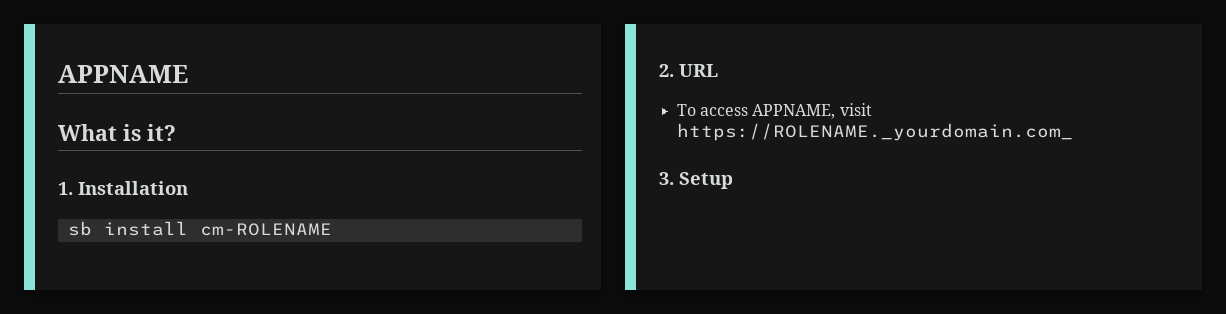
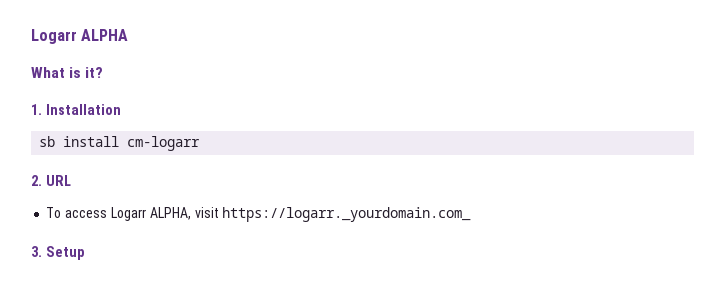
- APPNAME
+ Logarr ALPHA
- sb install cm-ROLENAME
+ sb install cm-logarr
- To access APPNAME, visit https://ROLENAME._yourdomain.com_
+ To access Logarr ALPHA, visit https://logarr._yourdomain.com_

